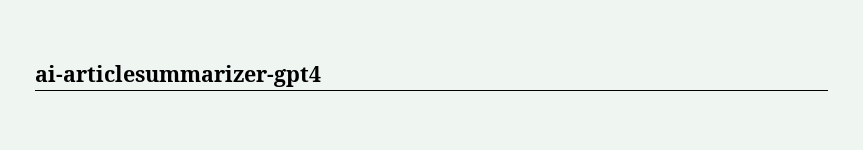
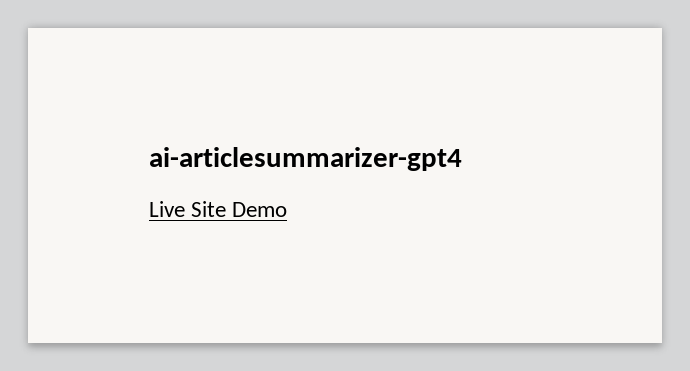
+ Live Site Demo

